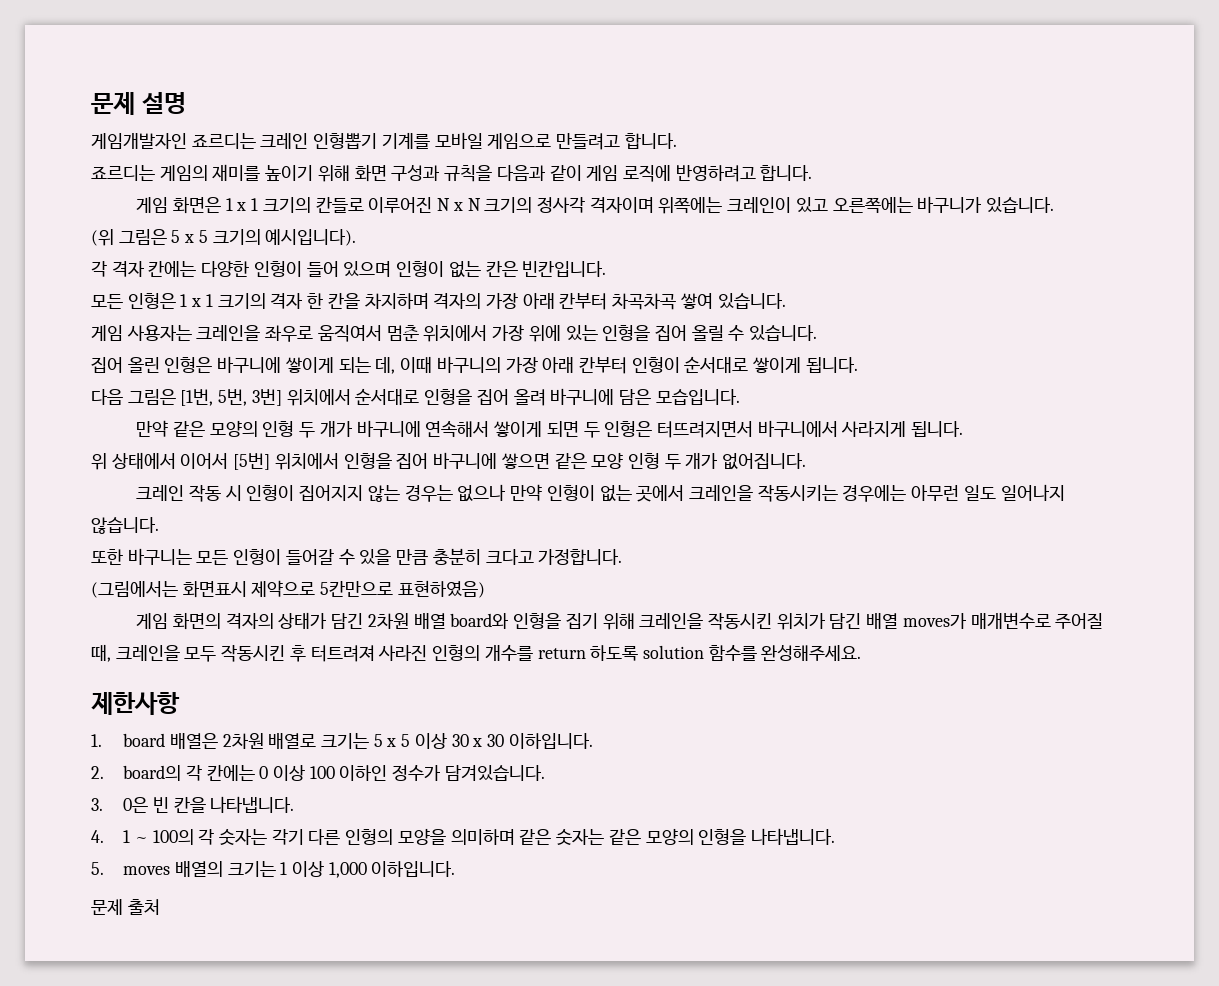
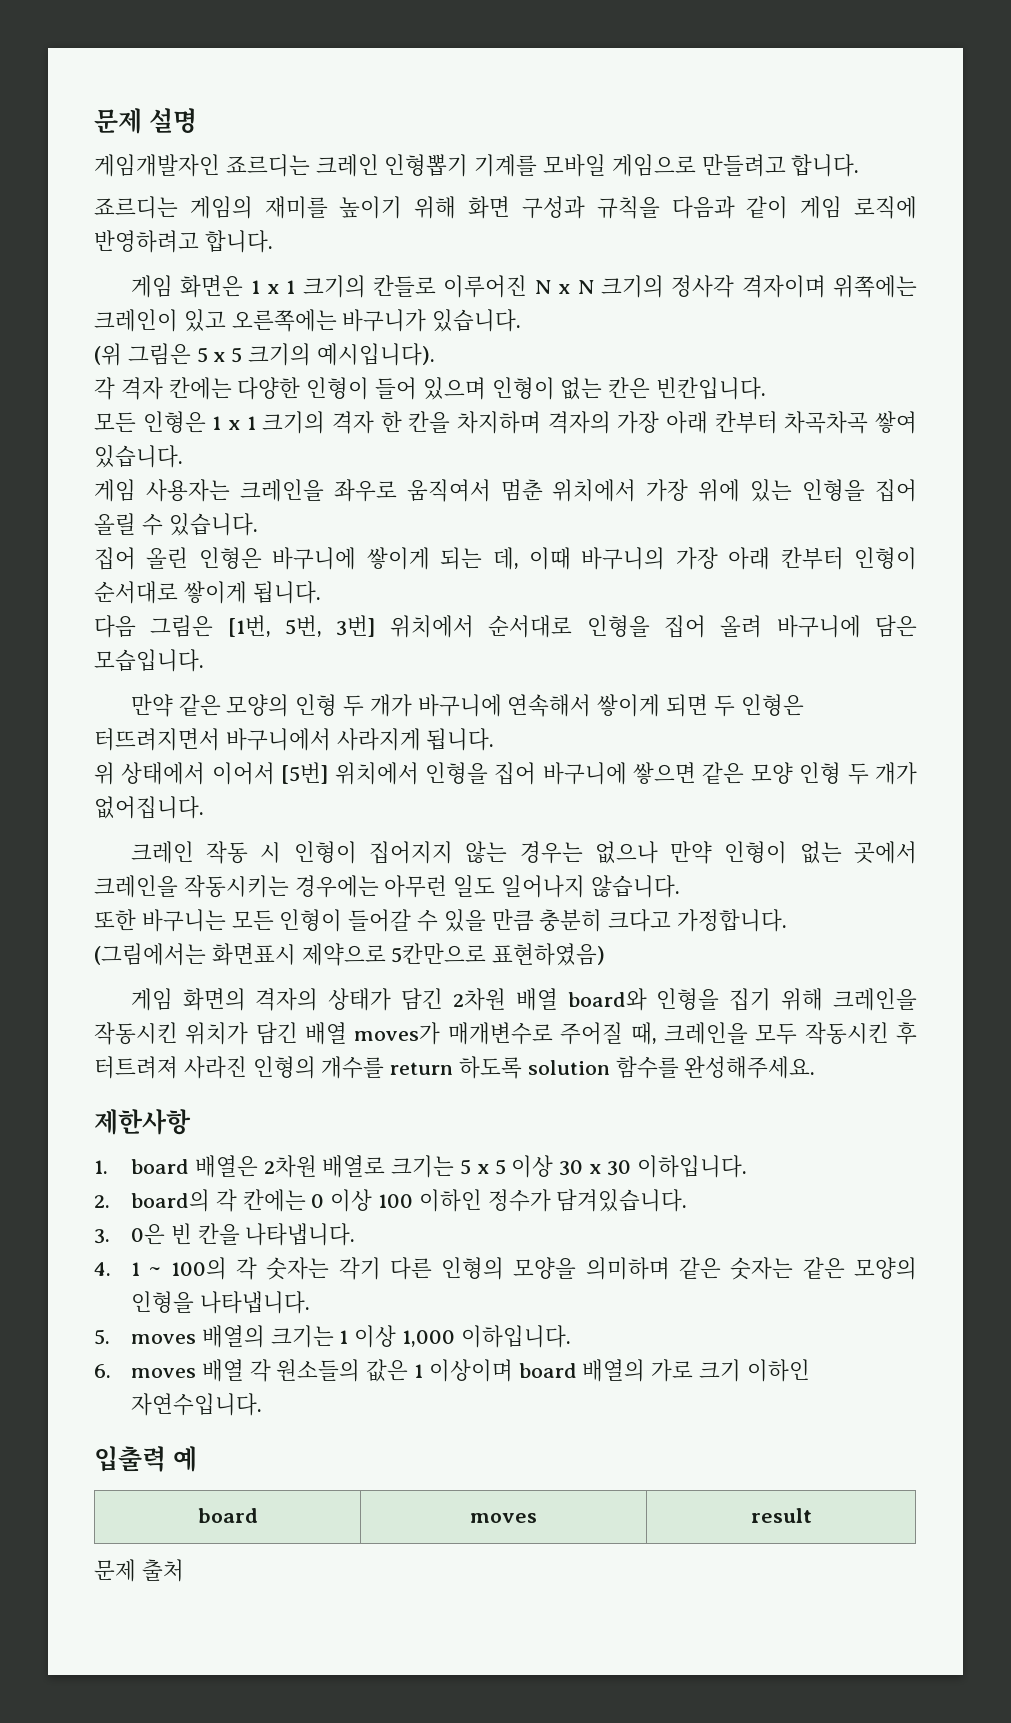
+ 6. moves 배열 각 원소들의 값은 1 이상이며 board 배열의 가로 크기 이하인 자연수입니다.
+ 입출력 예
+ board | moves | result

